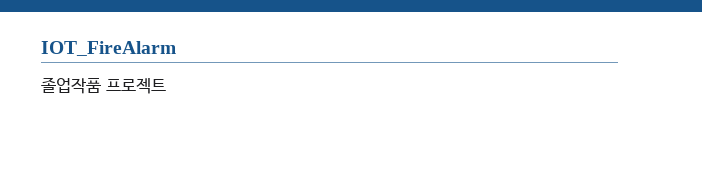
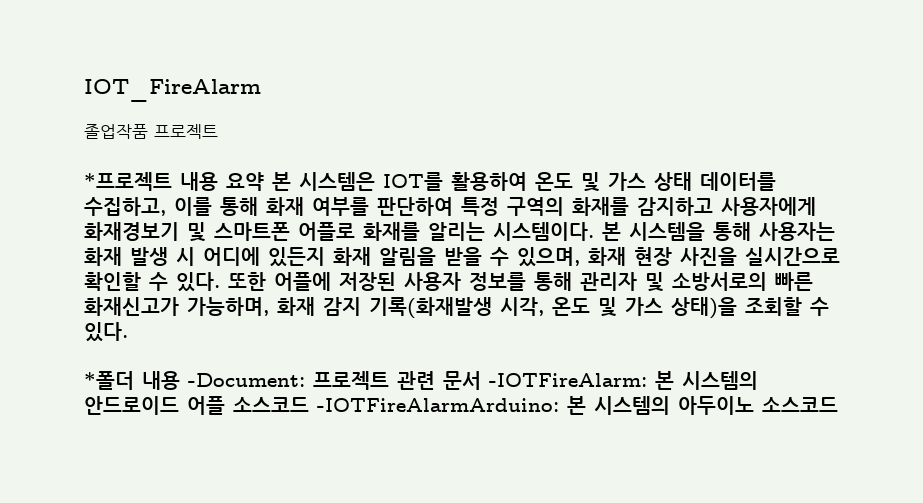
+ *프로젝트 내용 요약 본 시스템은 IOT를 활용하여 온도 및 가스 상태 데이터를 수집하고, 이를 통해 화재 여부를 판단하여 특정 구역의 화재를 감지하고 사용자에게 화재경보기 및 스마트폰 어플로 화재를 알리는 시스템이다. 본 시스템을 통해 사용자는 화재 발생 시 어디에 있든지 화재 알림을 받을 수 있으며, 화재 현장 사진을 실시간으로 확인할 수 있다. 또한 어플에 저장된 사용자 정보를 통해 관리자 및 소방서로의 빠른 화재신고가 가능하며, 화재 감지 기록(화재발생 시각, 온도 및 가스 상태)을 조회할 수 있다.
+ *폴더 내용 -Document: 프로젝트 관련 문서 -IOTFireAlarm: 본 시스템의 안드로이드 어플 소스코드 -IOTFireAlarmArduino: 본 시스템의 아두이노 소스코드

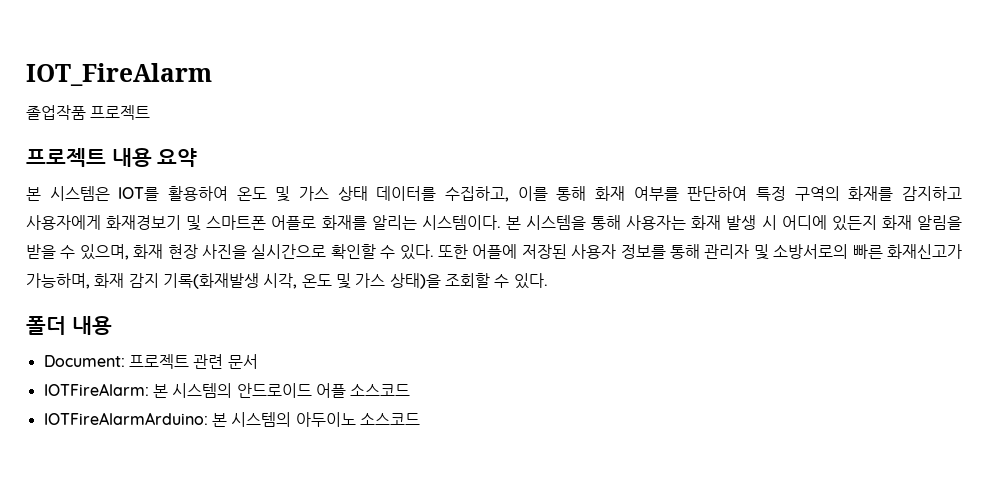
- *프로젝트 내용 요약 본 시스템은 IOT를 활용하여 온도 및 가스 상태 데이터를 수집하고, 이를 통해 화재 여부를 판단하여 특정 구역의 화재를 감지하고 사용자에게 화재경보기 및 스마트폰 어플로 화재를 알리는 시스템이다.
+ 프로젝트 내용 요약
+ 본 시스템은 IOT를 활용하여 온도 및 가스 상태 데이터를 수집하고, 이를 통해 화재 여부를 판단하여 특정 구역의 화재를 감지하고 사용자에게 화재경보기 및 스마트폰 어플로 화재를 알리는 시스템이다.
- *폴더 내용 -Document: 프로젝트 관련 문서 -IOTFireAlarm: 본 시스템의 안드로이드 어플 소스코드 -IOTFireAlarmArduino: 본 시스템의 아두이노 소스코드
+ 폴더 내용
+ Document: 프로젝트 관련 문서
+ IOTFireAlarm: 본 시스템의 안드로이드 어플 소스코드
+ IOTFireAlarmArduino: 본 시스템의 아두이노 소스코드

